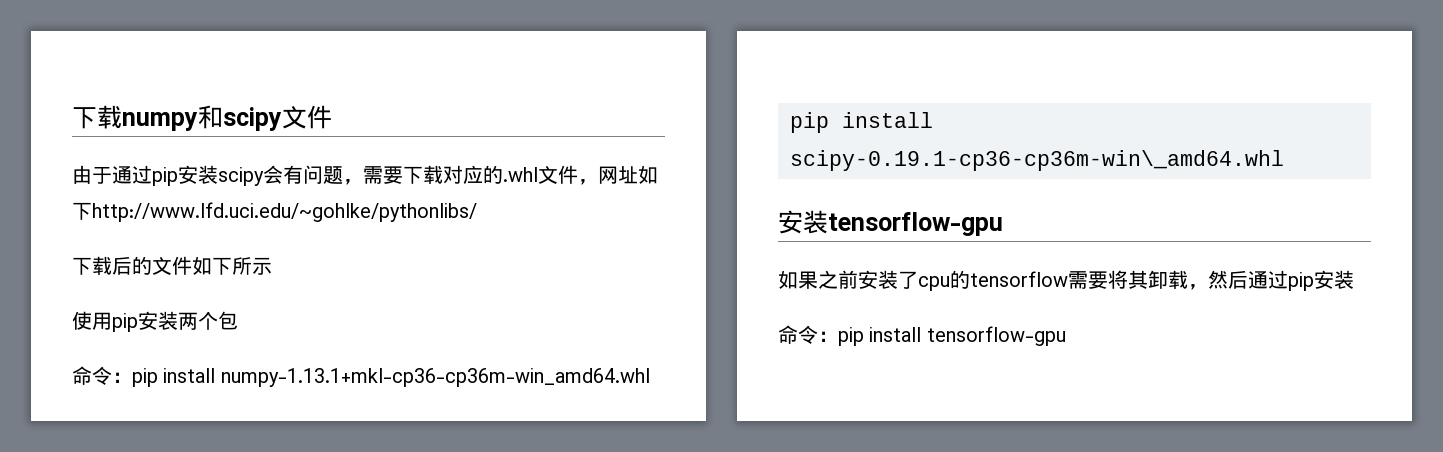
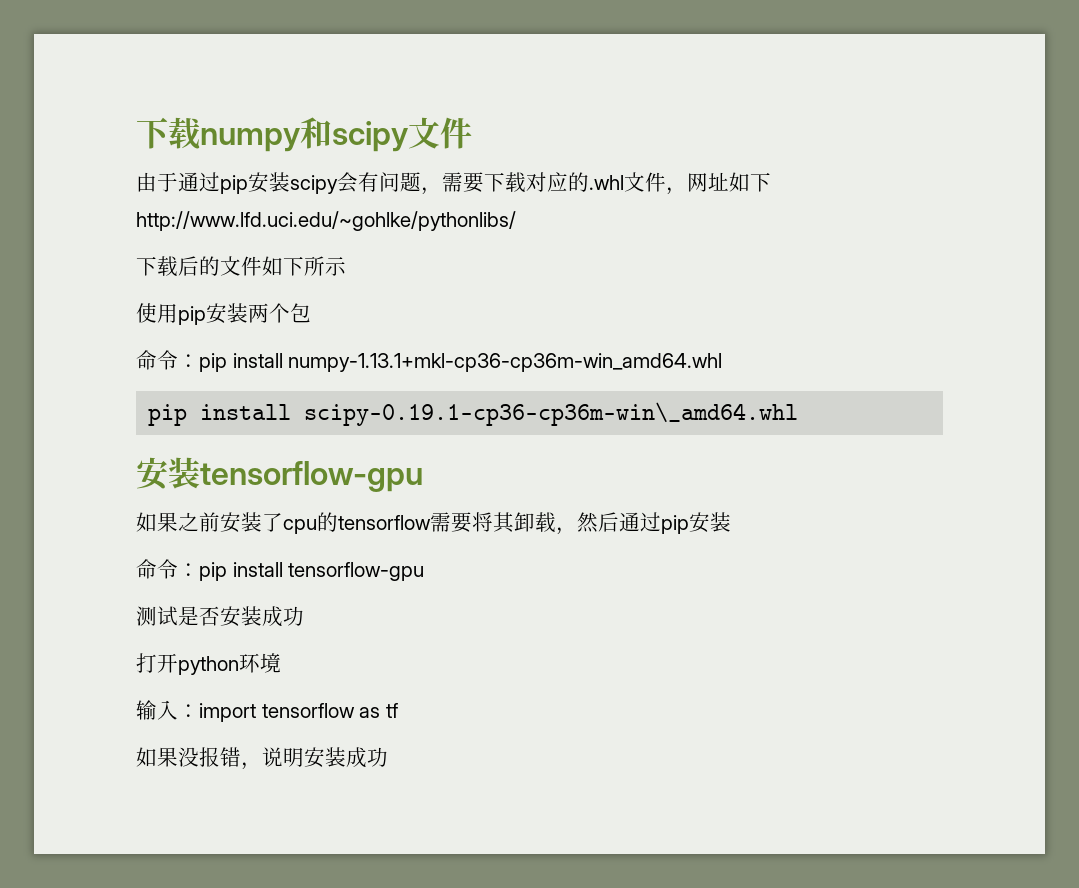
+ 测试是否安装成功
+ 打开python环境
+ 输入：import tensorflow as tf
+ 如果没报错，说明安装成功

